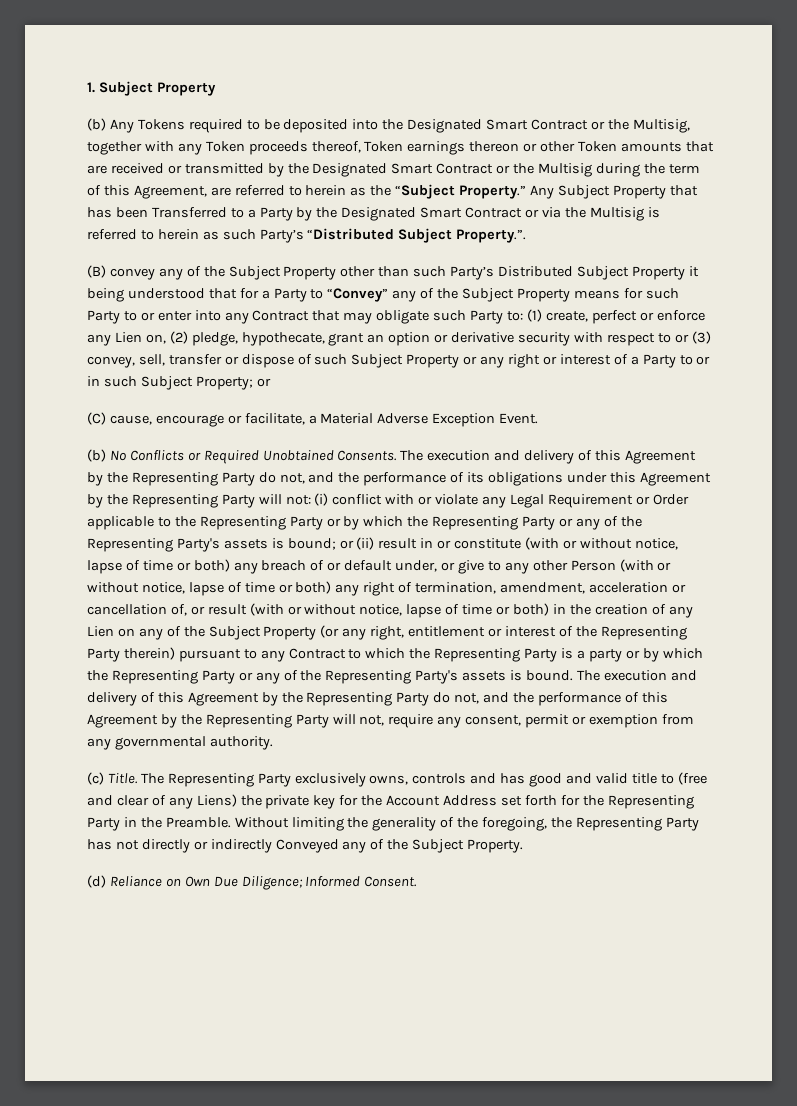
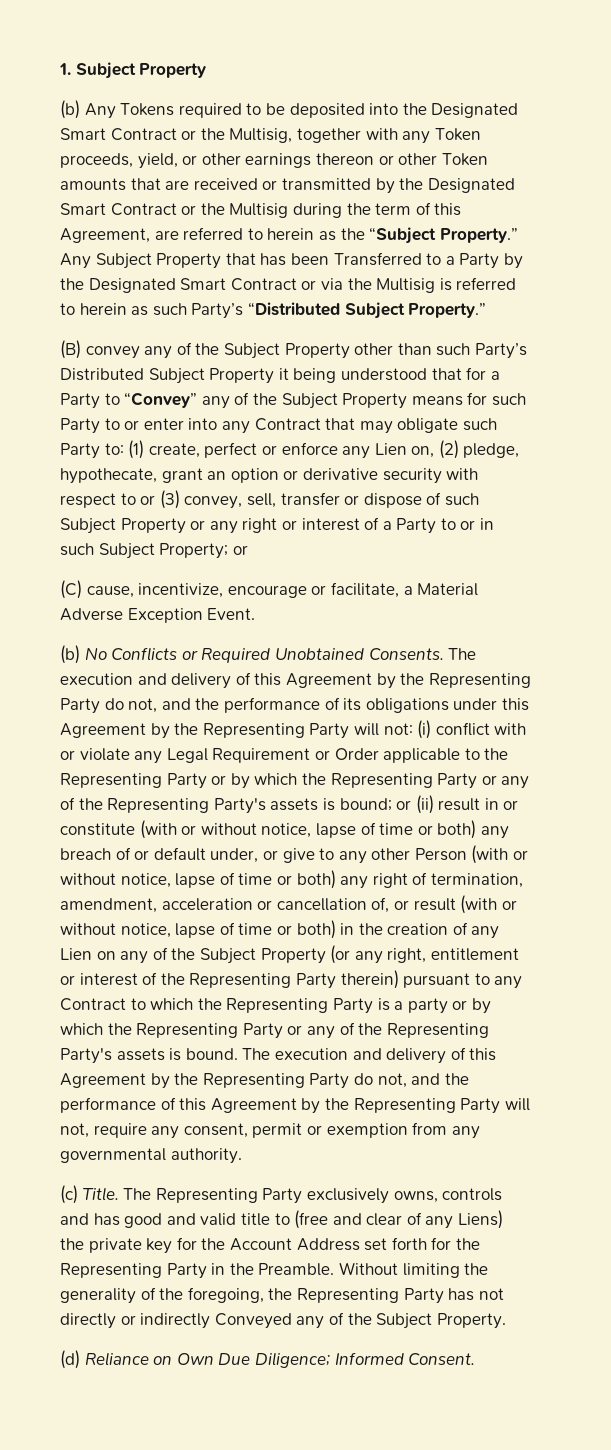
- (b) Any Tokens required to be deposited into the Designated Smart Contract or the Multisig, together with any Token proceeds thereof, Token earnings thereon or other Token amounts that are received or transmitted by the Designated Smart Contract or the Multisig during the term of this Agreement, are referred to herein as the “Subject Property.”
+ (b) Any Tokens required to be deposited into the Designated Smart Contract or the Multisig, together with any Token proceeds, yield, or other earnings thereon or other Token amounts that are received or transmitted by the Designated Smart Contract or the Multisig during the term of this Agreement, are referred to herein as the “Subject Property.”
- Any Subject Property that has been Transferred to a Party by the Designated Smart Contract or via the Multisig is referred to herein as such Party’s “Distributed Subject Property.”.
+ Any Subject Property that has been Transferred to a Party by the Designated Smart Contract or via the Multisig is referred to herein as such Party’s “Distributed Subject Property.”
- (C) cause, encourage or facilitate, a Material Adverse Exception Event.
+ (C) cause, incentivize, encourage or facilitate, a Material Adverse Exception Event.

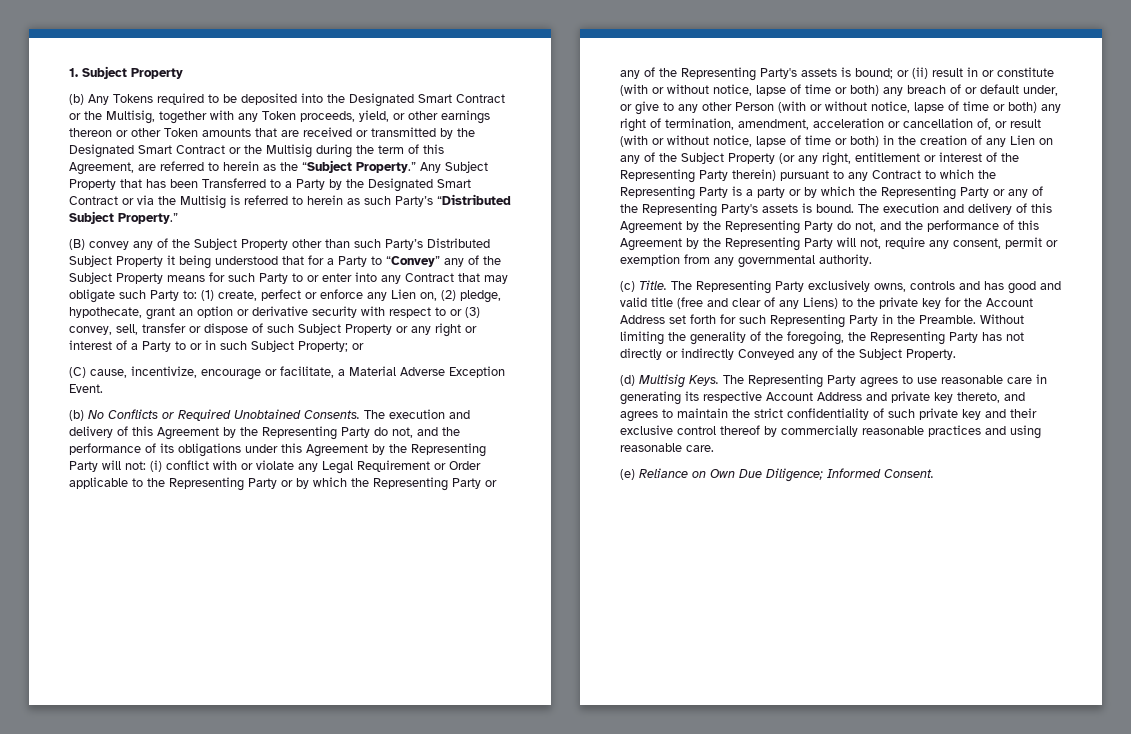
- The Representing Party exclusively owns, controls and has good and valid title to (free and clear of any Liens) the private key for the Account Address set forth for the Representing Party in the Preamble.
+ The Representing Party exclusively owns, controls and has good and valid title (free and clear of any Liens) to the private key for the Account Address set forth for such Representing Party in the Preamble.
- (d) Reliance on Own Due Diligence; Informed Consent.
+ (d) Multisig Keys. The Representing Party agrees to use reasonable care in generating its respective Account Address and private key thereto, and agrees to maintain the strict confidentiality of such private key and their exclusive control thereof by commercially reasonable practices and using reasonable care.
+ (e) Reliance on Own Due Diligence; Informed Consent.

